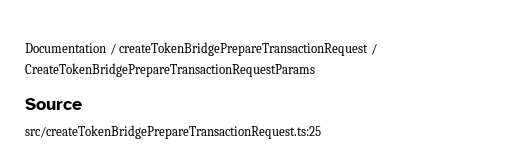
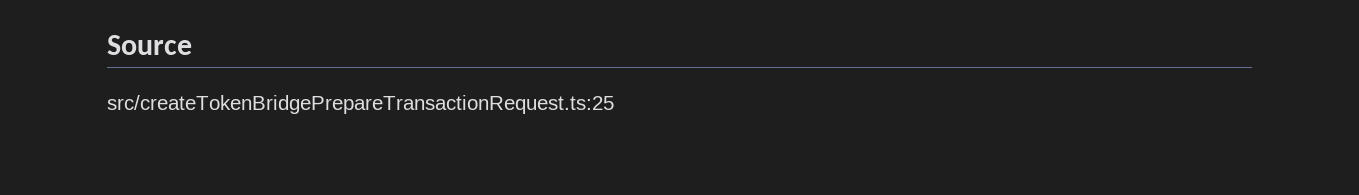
- Documentation / createTokenBridgePrepareTransactionRequest / CreateTokenBridgePrepareTransactionRequestParams

